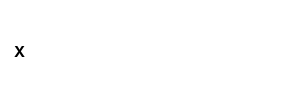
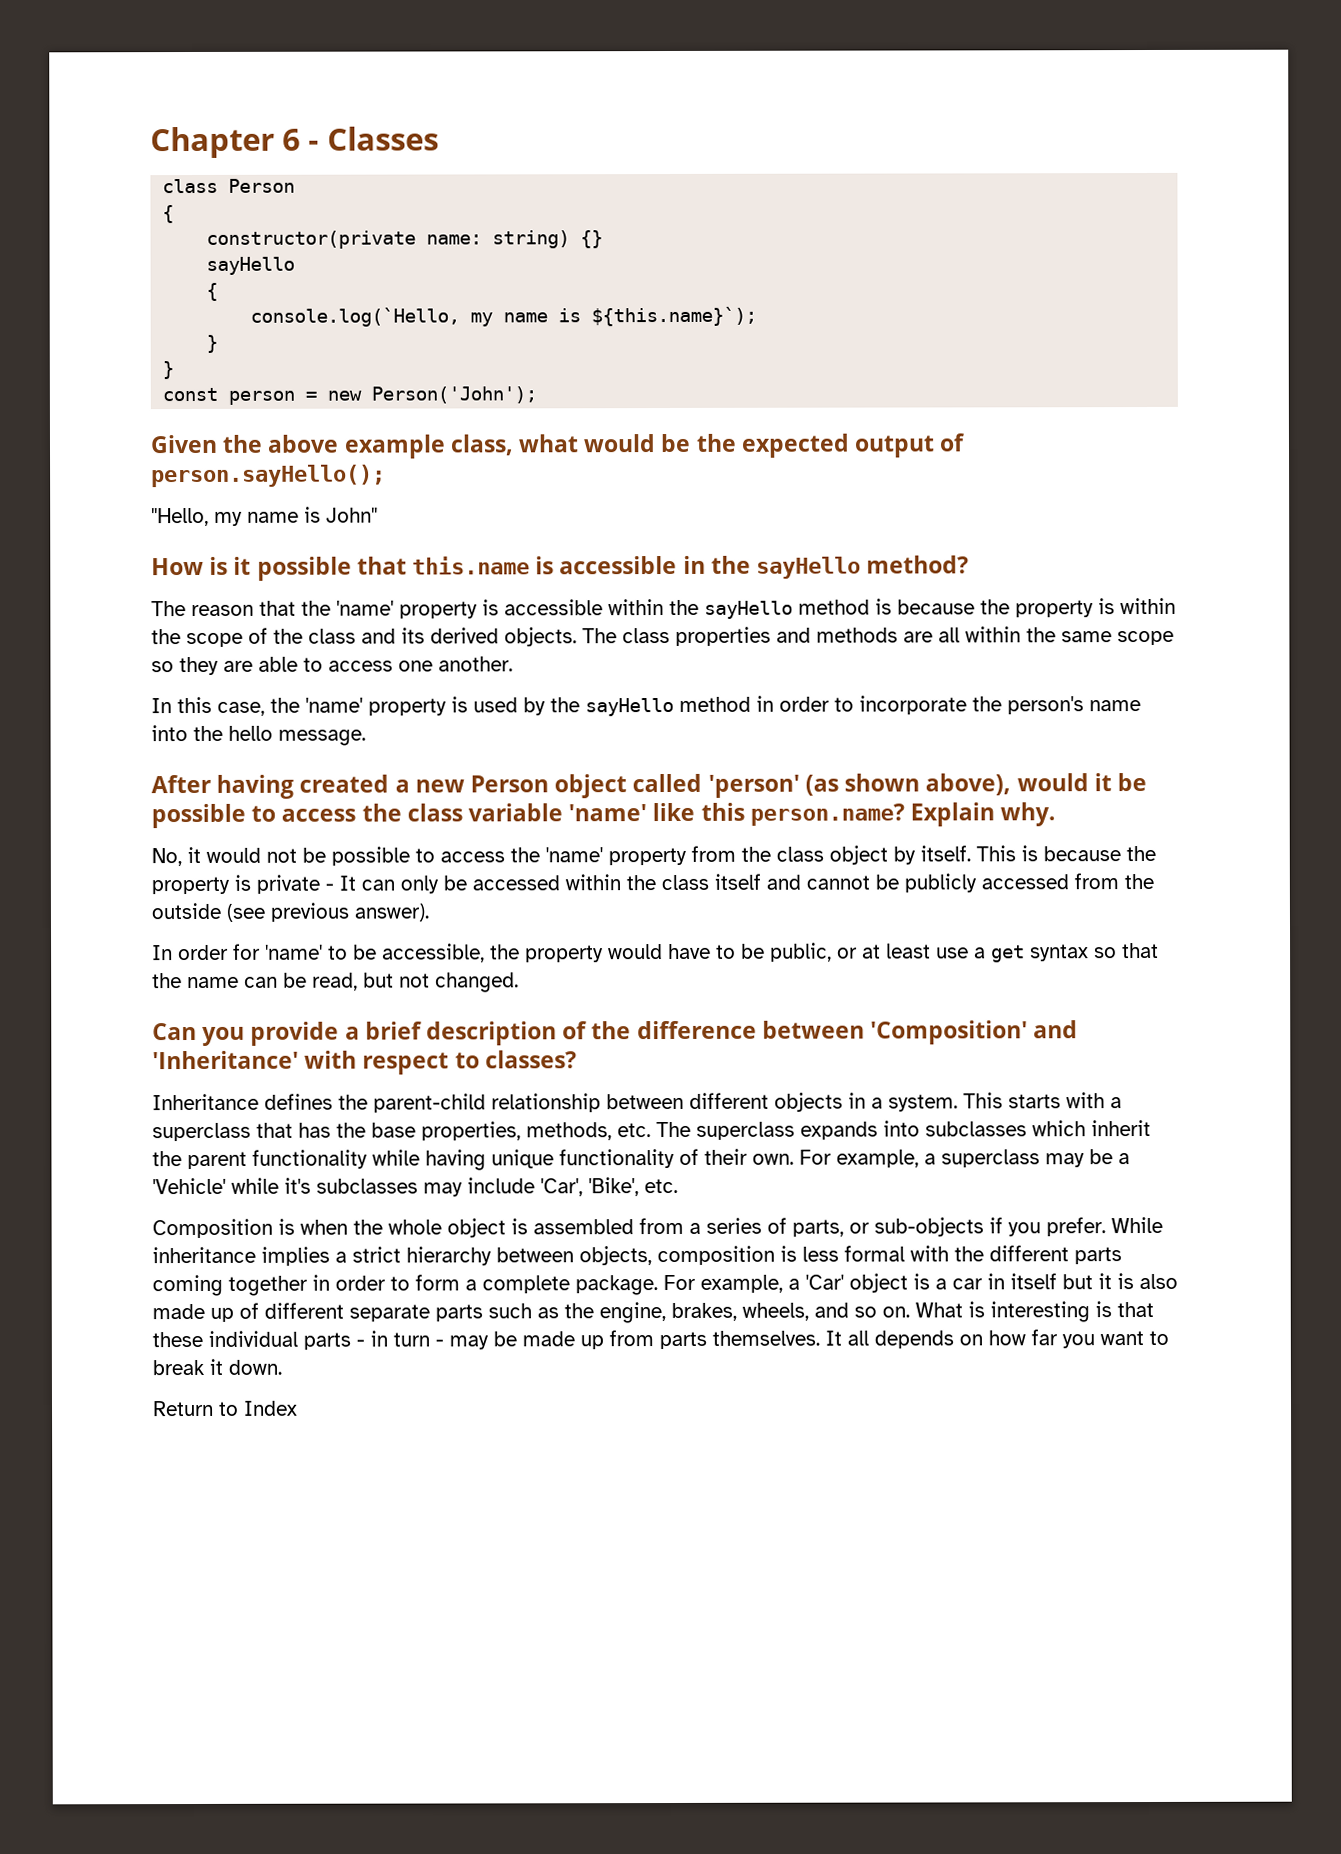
- X
+ Chapter 6 - Classes
+ class Person
+ {
+ constructor(private name: string) {}
+ sayHello
+ {
+ console.log(`Hello, my name is ${this.name}`);
+ }
+ }
+ const person = new Person('John');
+ Given the above example class, what would be the expected output of person.sayHello();
+ "Hello, my name is John"
+ How is it possible that this.name is accessible in the sayHello method?
+ The reason that the 'name' property is accessible within the sayHello method is because the property is within the scope of the class and its derived objects. The class properties and methods are all within the same scope so they are able to access one another.
+ In this case, the 'name' property is used by the sayHello method in order to incorporate the person's name into the hello message.
+ After having created a new Person object called 'person' (as shown above), would it be possible to access the class variable 'name' like this person.name? Explain why.
+ No, it would not be possible to access the 'name' property from the class object by itself. This is because the property is private - It can only be accessed within the class itself and cannot be publicly accessed from the outside (see previous answer).
+ In order for 'name' to be accessible, the property would have to be public, or at least use a get syntax so that the name can be read, but not changed.
+ Can you provide a brief description of the difference between 'Composition' and 'Inheritance' with respect to classes?
+ Inheritance defines the parent-child relationship between different objects in a system. This starts with a superclass that has the base properties, methods, etc. The superclass expands into subclasses which inherit the parent functionality while having unique functionality of their own. For example, a superclass may be a 'Vehicle' while it's subclasses may include 'Car', 'Bike', etc.
+ Composition is when the whole object is assembled from a series of parts, or sub-objects if you prefer. While inheritance implies a strict hierarchy between objects, composition is less formal with the different parts coming together in order to form a complete package. For example, a 'Car' object is a car in itself but it is also made up of different separate parts such as the engine, brakes, wheels, and so on. What is interesting is that these individual parts - in turn - may be made up from parts themselves. It all depends on how far you want to break it down.
+ Return to Index

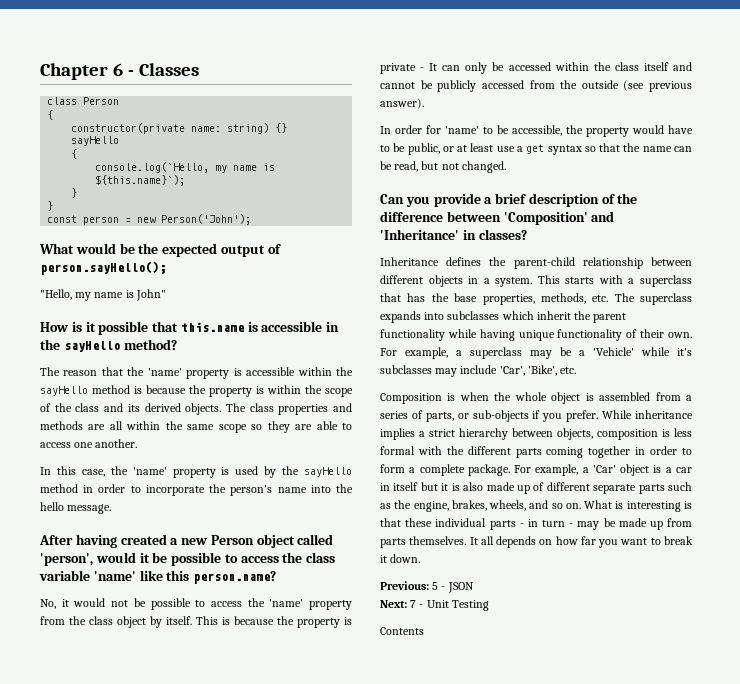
- Given the above example class, what would be the expected output of person.sayHello();
+ What would be the expected output of person.sayHello();
- After having created a new Person object called 'person' (as shown above), would it be possible to access the class variable 'name' like this person.name? Explain why.
+ After having created a new Person object called 'person', would it be possible to access the class variable 'name' like this person.name?
- Can you provide a brief description of the difference between 'Composition' and 'Inheritance' with respect to classes?
+ Can you provide a brief description of the difference between 'Composition' and 'Inheritance' in classes?
- Return to Index
+ Previous: 5 - JSON
+ Next: 7 - Unit Testing
+ Contents

